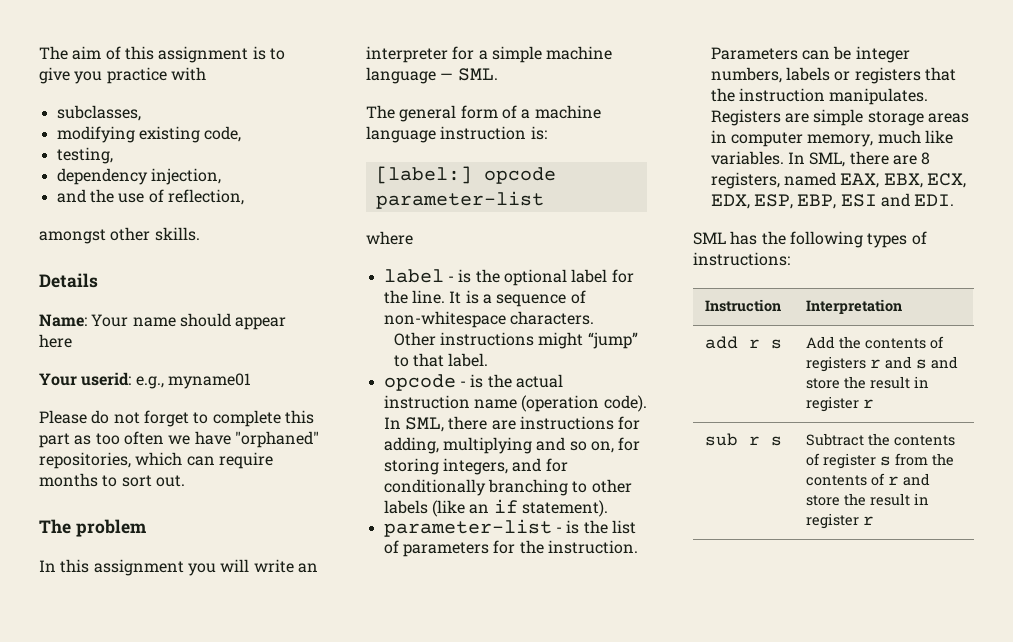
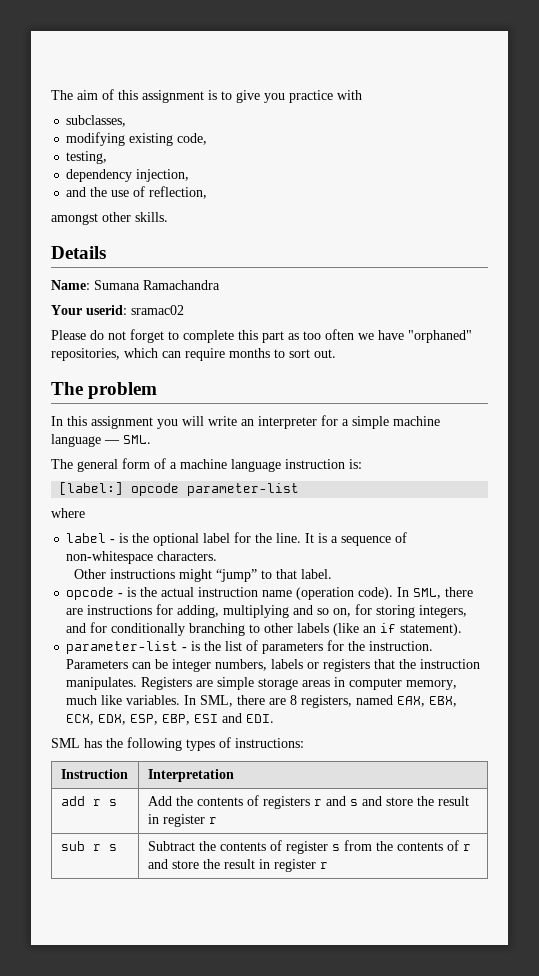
- Name: Your name should appear here
+ Name: Sumana Ramachandra
- Your userid: e.g., myname01
+ Your userid: sramac02

